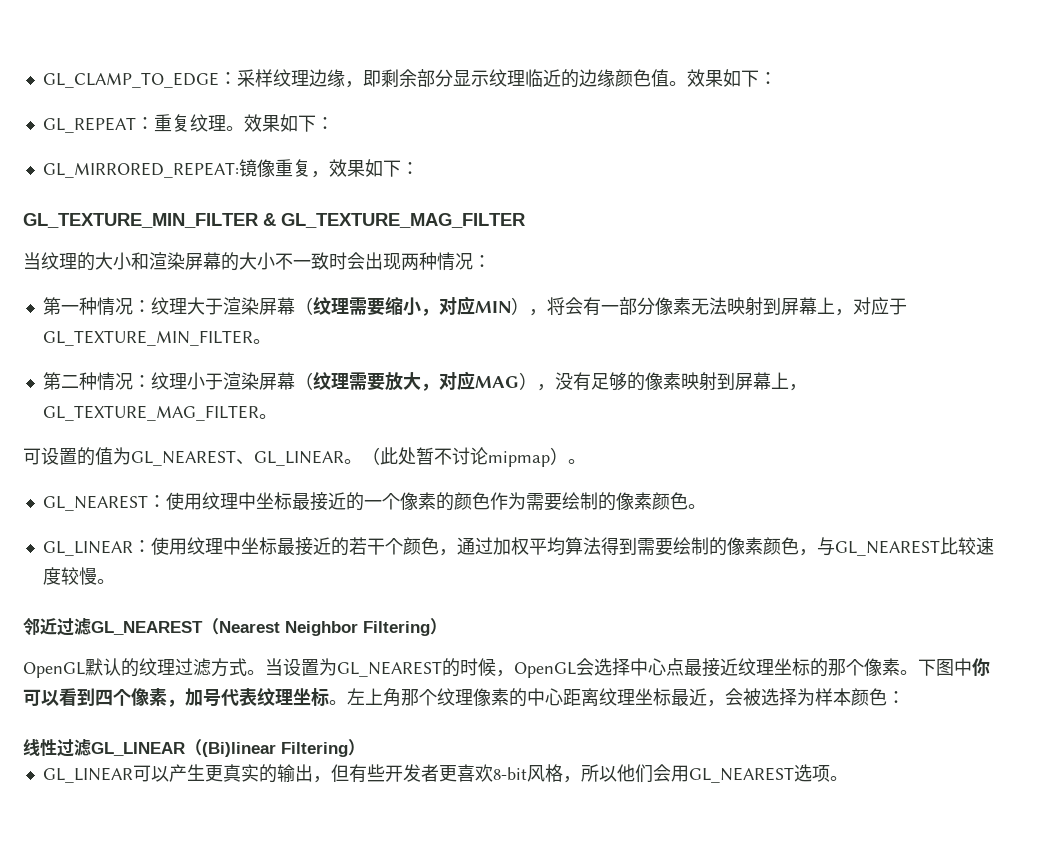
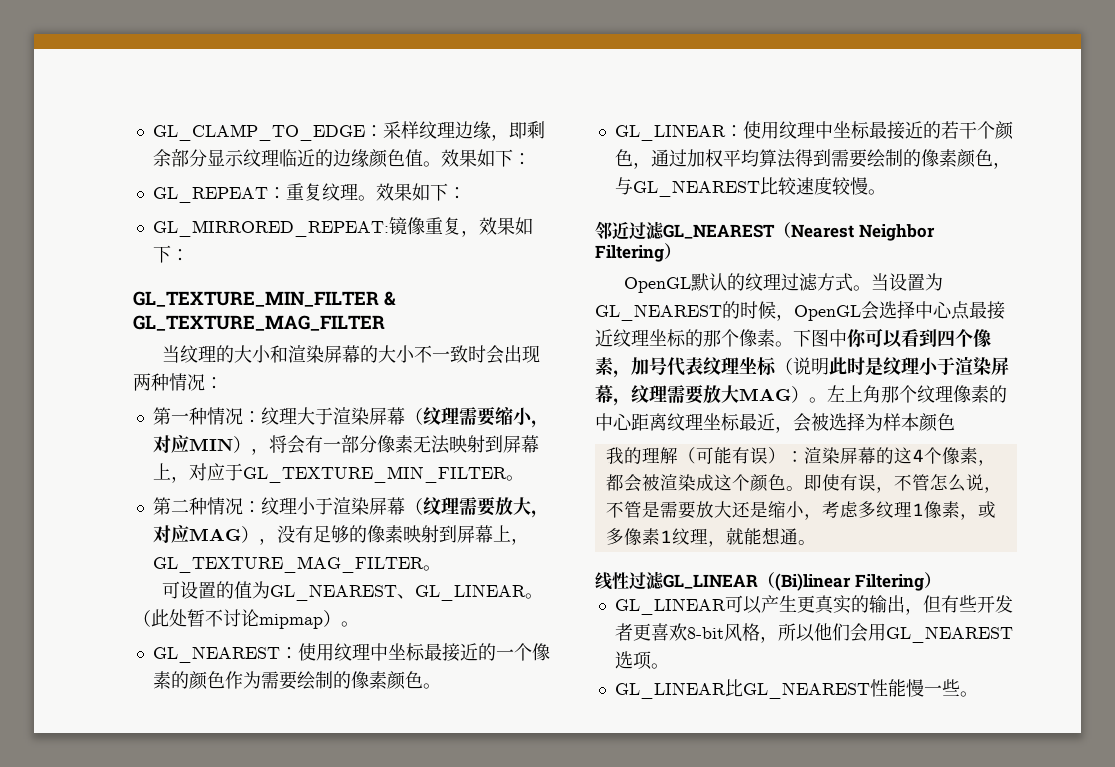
- 下图中你可以看到四个像素，加号代表纹理坐标。
+ 下图中你可以看到四个像素，加号代表纹理坐标（说明此时是纹理小于渲染屏幕，纹理需要放大MAG）。
- 左上角那个纹理像素的中心距离纹理坐标最近，会被选择为样本颜色：
+ 左上角那个纹理像素的中心距离纹理坐标最近，会被选择为样本颜色
+ 我的理解（可能有误）：渲染屏幕的这4个像素，都会被渲染成这个颜色。即使有误，不管怎么说，不管是需要放大还是缩小，考虑多纹理1像素，或多像素1纹理，就能想通。
+ GL_LINEAR比GL_NEAREST性能慢一些。

